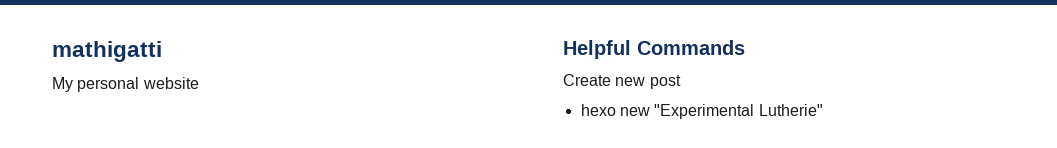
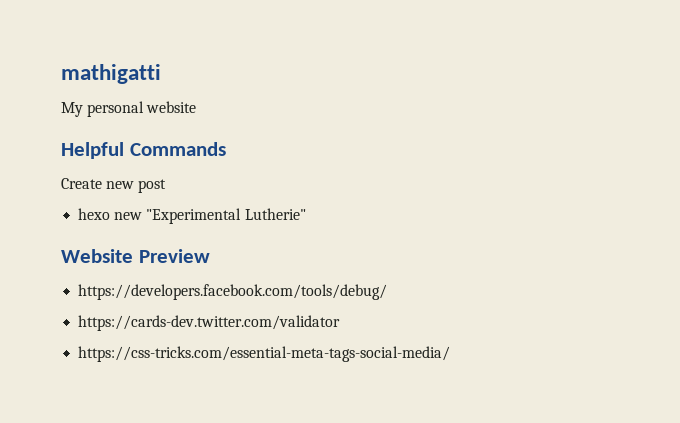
+ Website Preview
+ https://developers.facebook.com/tools/debug/
+ https://cards-dev.twitter.com/validator
+ https://css-tricks.com/essential-meta-tags-social-media/

